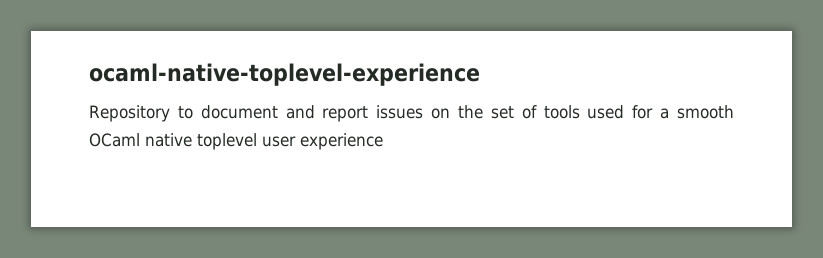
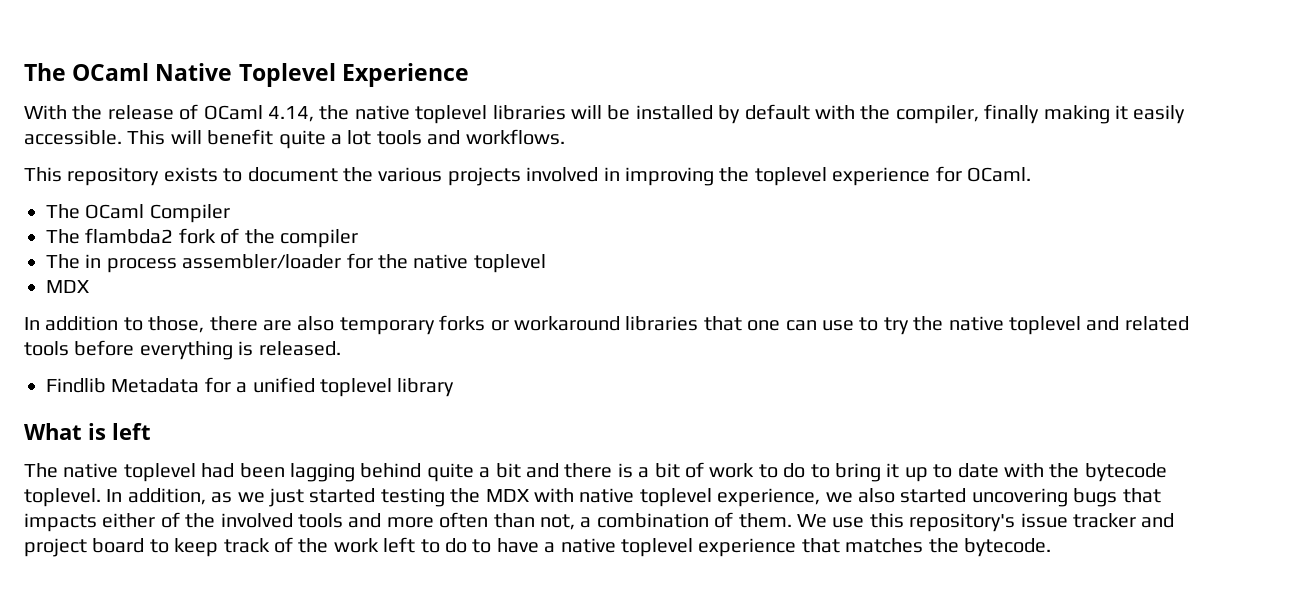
- ocaml-native-toplevel-experience
- Repository to document and report issues on the set of tools used for a smooth OCaml native toplevel user experience
+ The OCaml Native Toplevel Experience
+ With the release of OCaml 4.14, the native toplevel libraries will be installed by default with the compiler, finally making it easily accessible. This will benefit quite a lot tools and workflows.
+ This repository exists to document the various projects involved in improving the toplevel experience for OCaml.
+ The OCaml Compiler
+ The flambda2 fork of the compiler
+ The in process assembler/loader for the native toplevel
+ MDX
+ In addition to those, there are also temporary forks or workaround libraries that one can use to try the native toplevel and related tools before everything is released.
+ Findlib Metadata for a unified toplevel library
+ What is left
+ The native toplevel had been lagging behind quite a bit and there is a bit of work to do to bring it up to date with the bytecode toplevel. In addition, as we just started testing the MDX with native toplevel experience, we also started uncovering bugs that impacts either of the involved tools and more often than not, a combination of them. We use this repository's issue tracker and project board to keep track of the work left to do to have a native toplevel experience that matches the bytecode.

